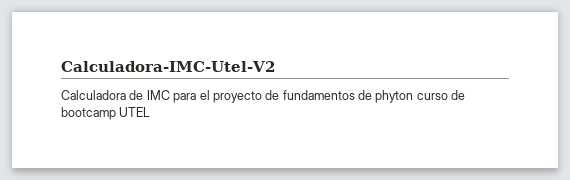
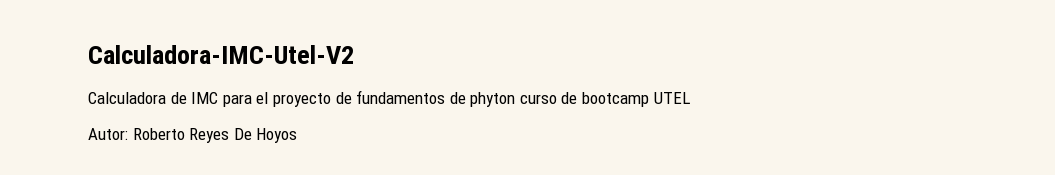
+ Autor: Roberto Reyes De Hoyos

